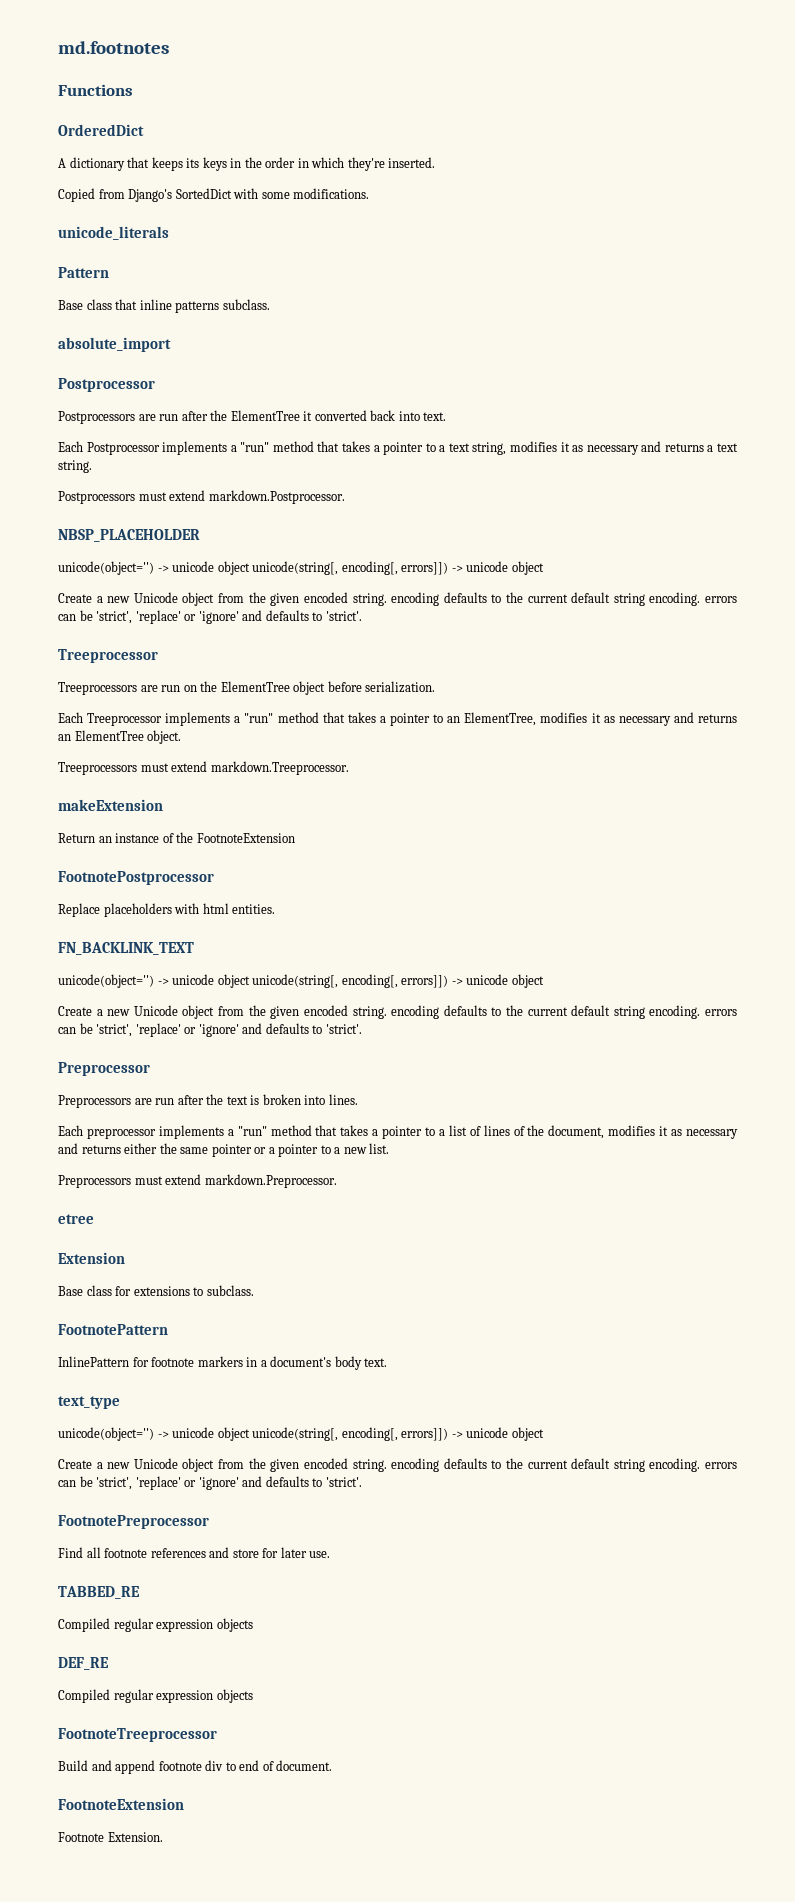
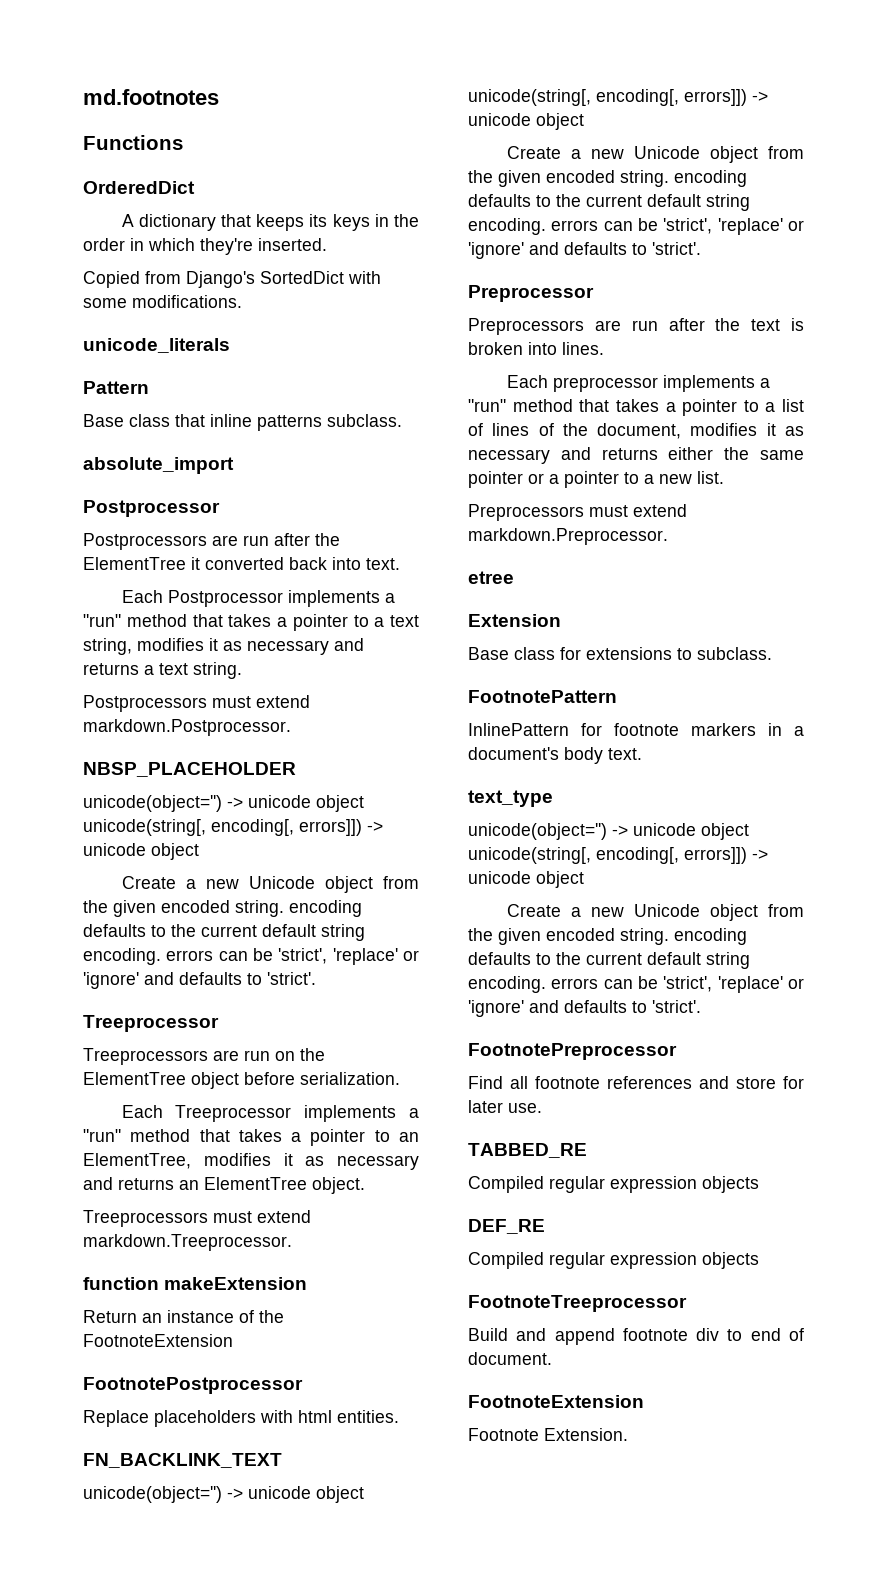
- makeExtension
+ function makeExtension

